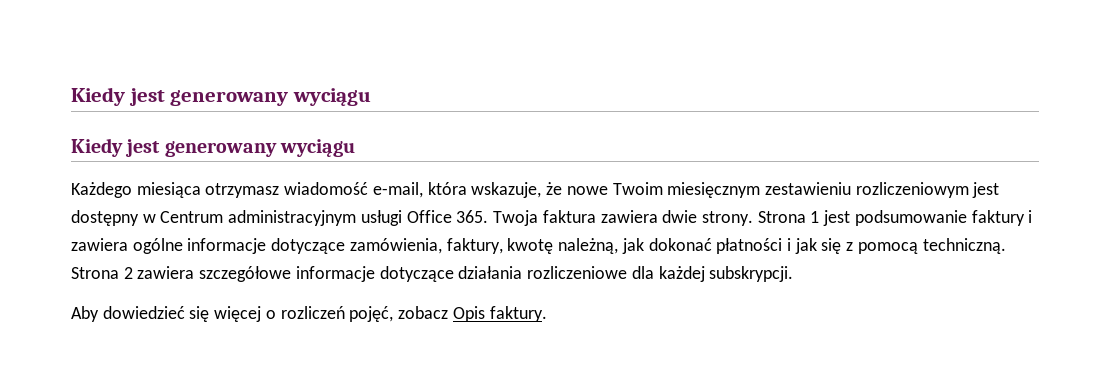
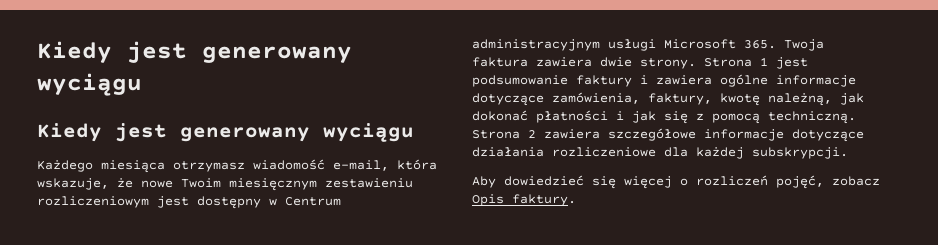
- Każdego miesiąca otrzymasz wiadomość e-mail, która wskazuje, że nowe Twoim miesięcznym zestawieniu rozliczeniowym jest dostępny w Centrum administracyjnym usługi Office 365. Twoja faktura zawiera dwie strony.
+ Każdego miesiąca otrzymasz wiadomość e-mail, która wskazuje, że nowe Twoim miesięcznym zestawieniu rozliczeniowym jest dostępny w Centrum administracyjnym usługi Microsoft 365. Twoja faktura zawiera dwie strony.

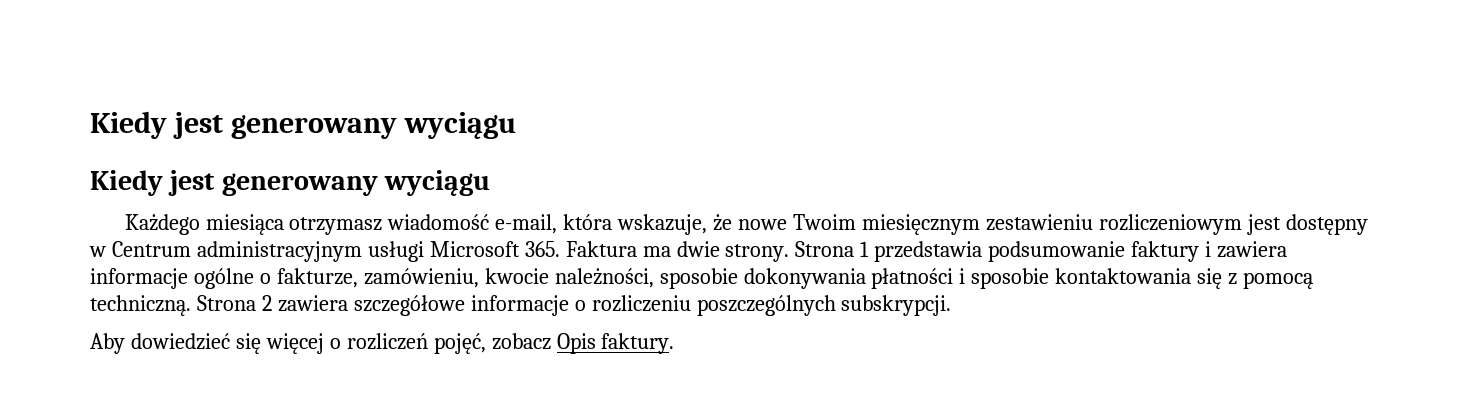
- Każdego miesiąca otrzymasz wiadomość e-mail, która wskazuje, że nowe Twoim miesięcznym zestawieniu rozliczeniowym jest dostępny w Centrum administracyjnym usługi Microsoft 365. Twoja faktura zawiera dwie strony.
+ Każdego miesiąca otrzymasz wiadomość e-mail, która wskazuje, że nowe Twoim miesięcznym zestawieniu rozliczeniowym jest dostępny w Centrum administracyjnym usługi Microsoft 365. Faktura ma dwie strony.
- Strona 1 jest podsumowanie faktury i zawiera ogólne informacje dotyczące zamówienia, faktury, kwotę należną, jak dokonać płatności i jak się z pomocą techniczną.
+ Strona 1 przedstawia podsumowanie faktury i zawiera informacje ogólne o fakturze, zamówieniu, kwocie należności, sposobie dokonywania płatności i sposobie kontaktowania się z pomocą techniczną.
- Strona 2 zawiera szczegółowe informacje dotyczące działania rozliczeniowe dla każdej subskrypcji.
+ Strona 2 zawiera szczegółowe informacje o rozliczeniu poszczególnych subskrypcji.

